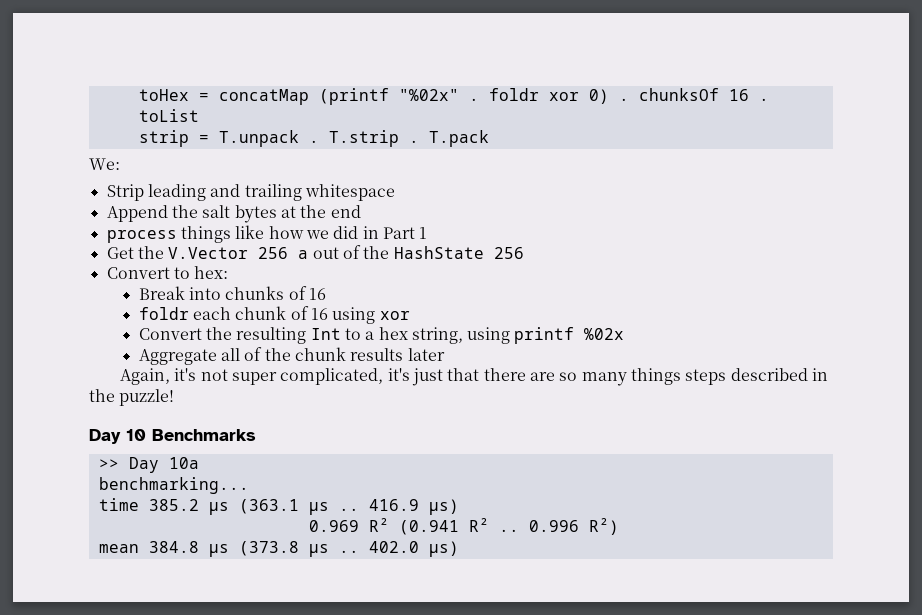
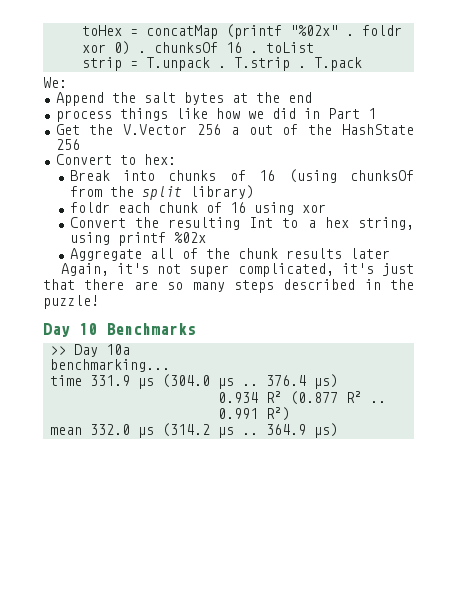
- Strip leading and trailing whitespace
- Break into chunks of 16
+ Break into chunks of 16 (using chunksOf from the split library)
- Again, it's not super complicated, it's just that there are so many things steps described in the puzzle!
+ Again, it's not super complicated, it's just that there are so many steps described in the puzzle!
- time 385.2 μs (363.1 μs .. 416.9 μs)
+ time 331.9 μs (304.0 μs .. 376.4 μs)
- 0.969 R² (0.941 R² ..
+ 0.934 R² (0.877 R² ..
- 0.996 R²)
+ 0.991 R²)
- mean 384.8 μs (373.8 μs .. 402.0 μs)
+ mean 332.0 μs (314.2 μs .. 364.9 μs)

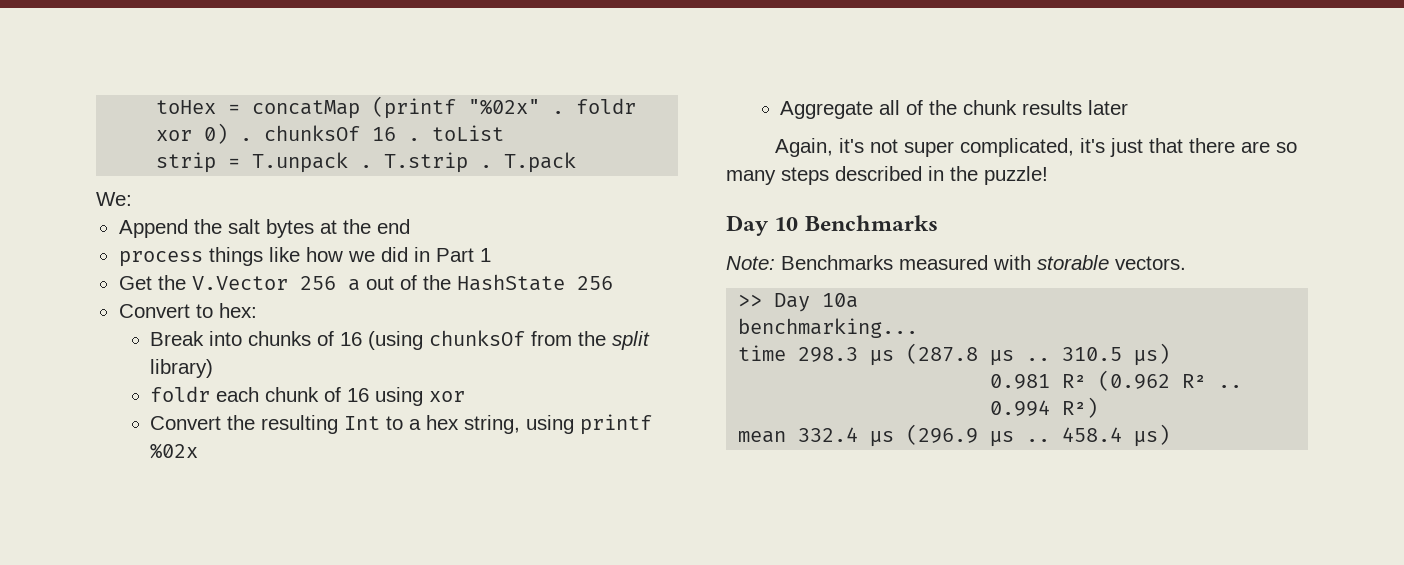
+ Note: Benchmarks measured with storable vectors.
- time 331.9 μs (304.0 μs .. 376.4 μs)
+ time 298.3 μs (287.8 μs .. 310.5 μs)
- 0.934 R² (0.877 R² ..
+ 0.981 R² (0.962 R² ..
- 0.991 R²)
+ 0.994 R²)
- mean 332.0 μs (314.2 μs .. 364.9 μs)
+ mean 332.4 μs (296.9 μs .. 458.4 μs)

